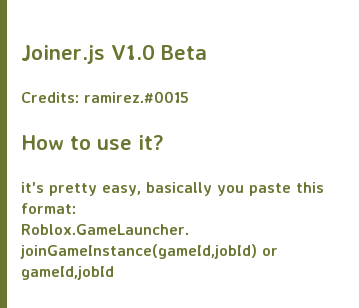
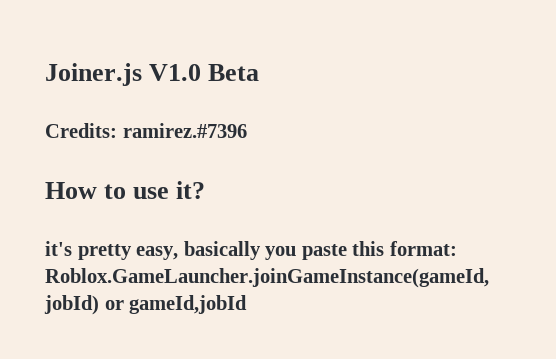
- Credits: ramirez.#0015
+ Credits: ramirez.#7396

